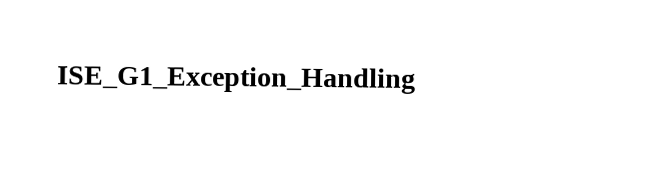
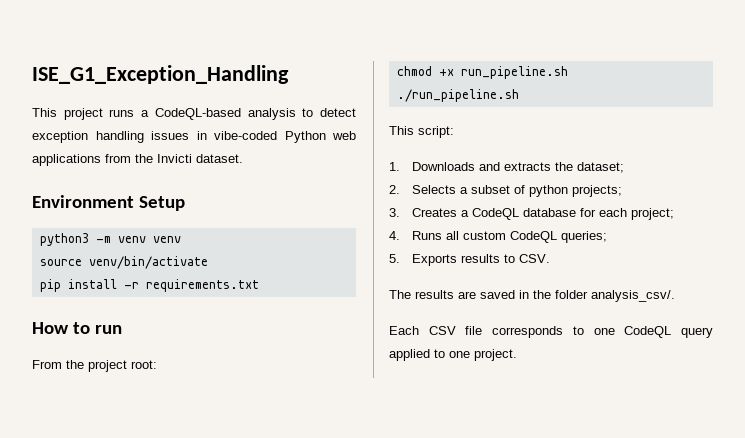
+ This project runs a CodeQL-based analysis to detect exception handling issues in vibe-coded Python web applications from the Invicti dataset.
+ Environment Setup
+ python3 -m venv venv
+ source venv/bin/activate
+ pip install -r requirements.txt
+ How to run
+ From the project root:
+ chmod +x run_pipeline.sh
+ ./run_pipeline.sh
+ This script:
+ 1. Downloads and extracts the dataset;
+ 2. Selects a subset of python projects;
+ 3. Creates a CodeQL database for each project;
+ 4. Runs all custom CodeQL queries;
+ 5. Exports results to CSV.
+ The results are saved in the folder analysis_csv/.
+ Each CSV file corresponds to one CodeQL query applied to one project.

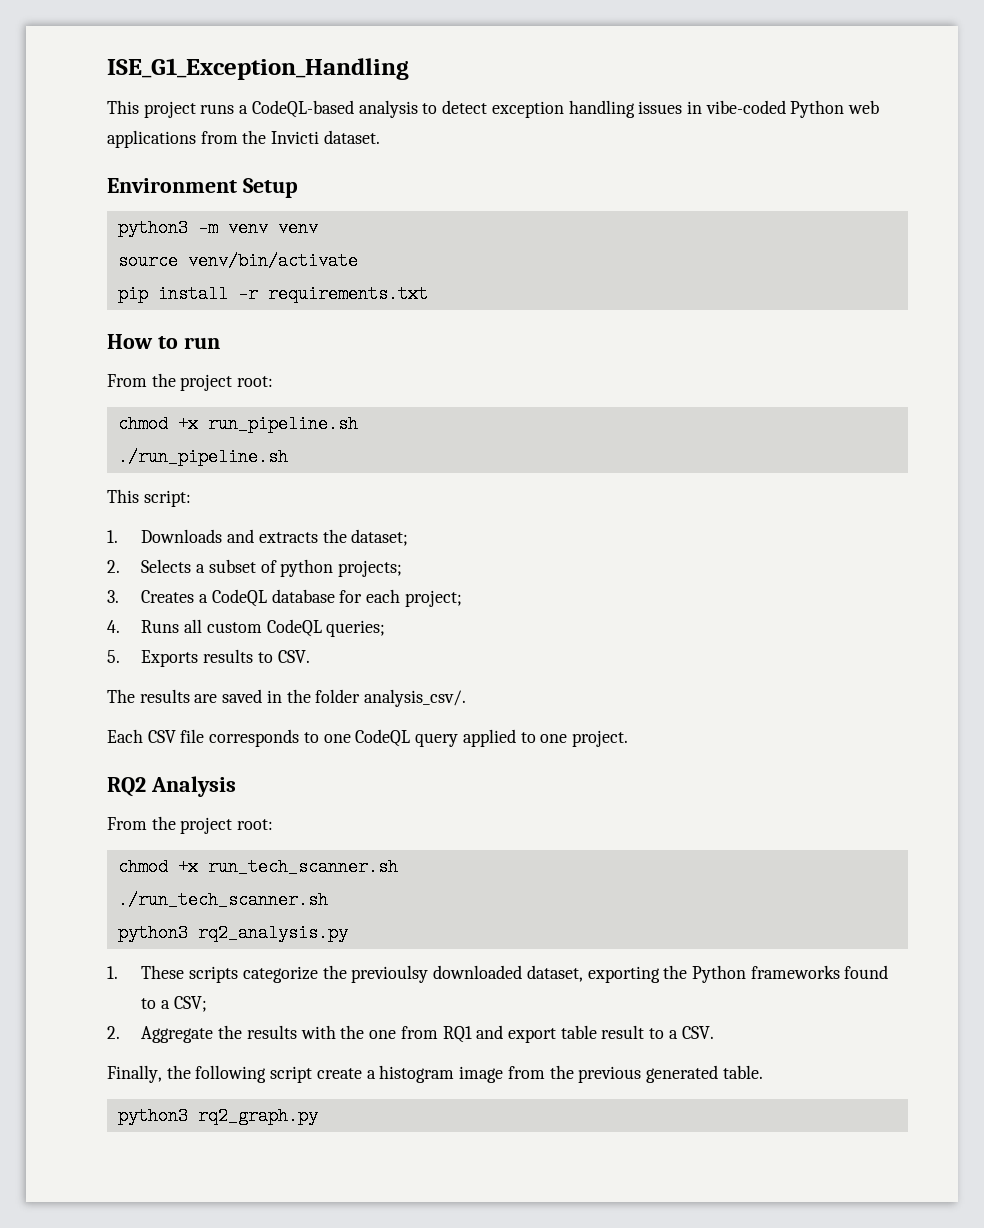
+ RQ2 Analysis
+ From the project root:
+ chmod +x run_tech_scanner.sh
+ ./run_tech_scanner.sh
+ python3 rq2_analysis.py
+ 1. These scripts categorize the previoulsy downloaded dataset, exporting the Python frameworks found to a CSV;
+ 2. Aggregate the results with the one from RQ1 and export table result to a CSV.
+ Finally, the following script create a histogram image from the previous generated table.
+ python3 rq2_graph.py

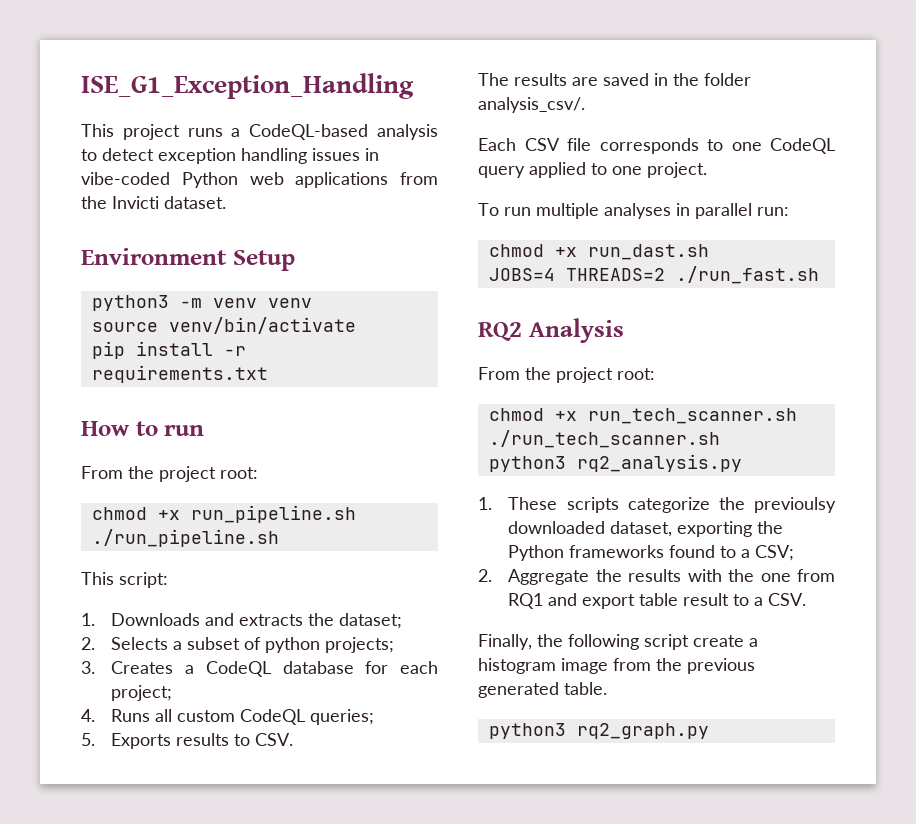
+ To run multiple analyses in parallel run:
+ chmod +x run_dast.sh
+ JOBS=4 THREADS=2 ./run_fast.sh

